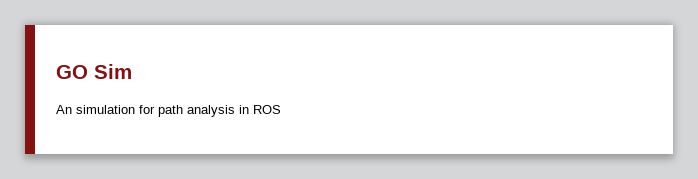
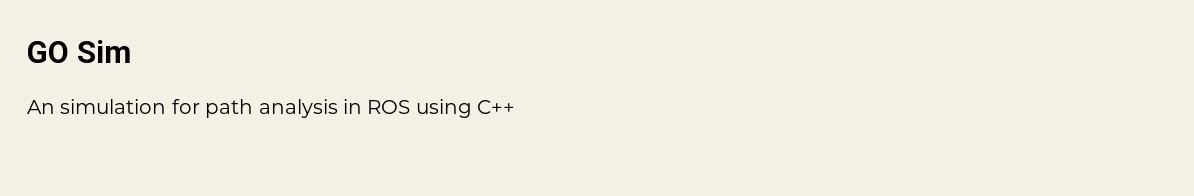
- An simulation for path analysis in ROS
+ An simulation for path analysis in ROS using C++

